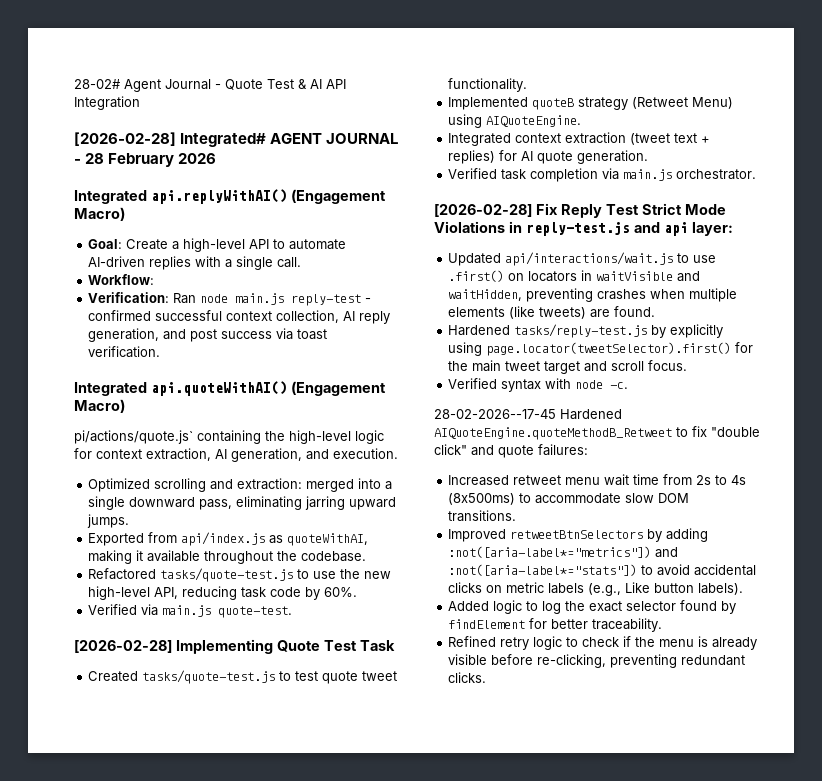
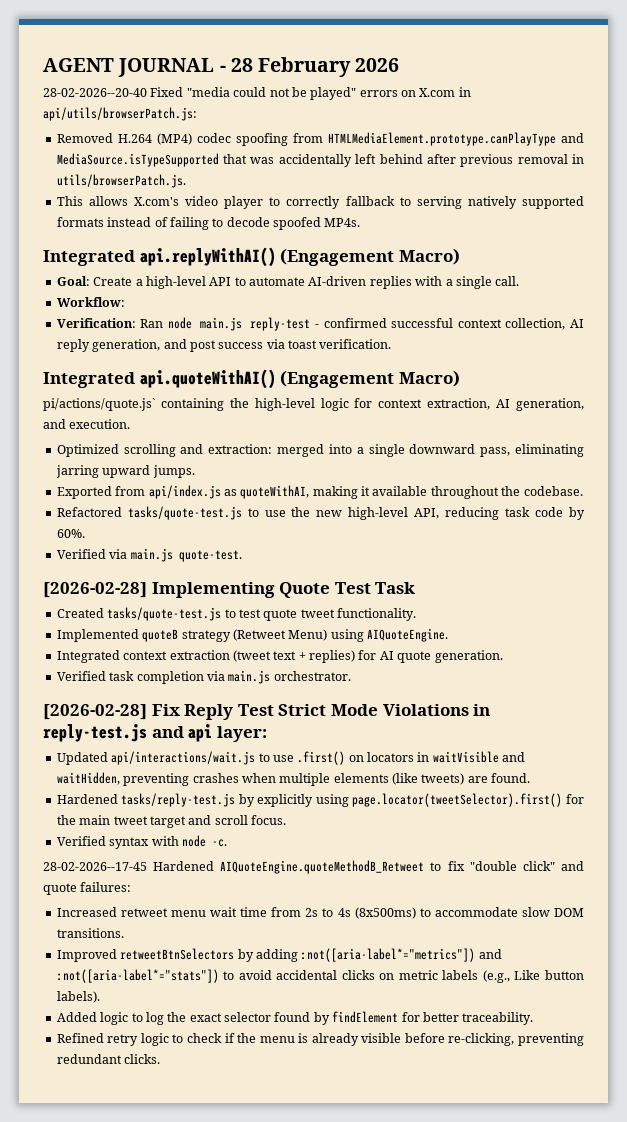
- 28-02# Agent Journal - Quote Test & AI API Integration
- [2026-02-28] Integrated# AGENT JOURNAL - 28 February 2026
+ AGENT JOURNAL - 28 February 2026
+ 28-02-2026--20-40 Fixed "media could not be played" errors on X.com in api/utils/browserPatch.js:
+ Removed H.264 (MP4) codec spoofing from HTMLMediaElement.prototype.canPlayType and MediaSource.isTypeSupported that was accidentally left behind after previous removal in utils/browserPatch.js.
+ This allows X.com's video player to correctly fallback to serving natively supported formats instead of failing to decode spoofed MP4s.

